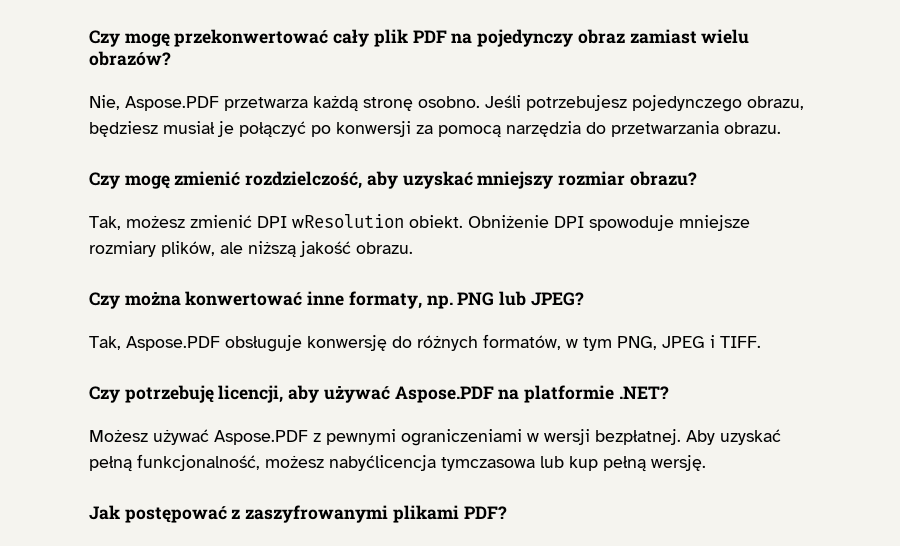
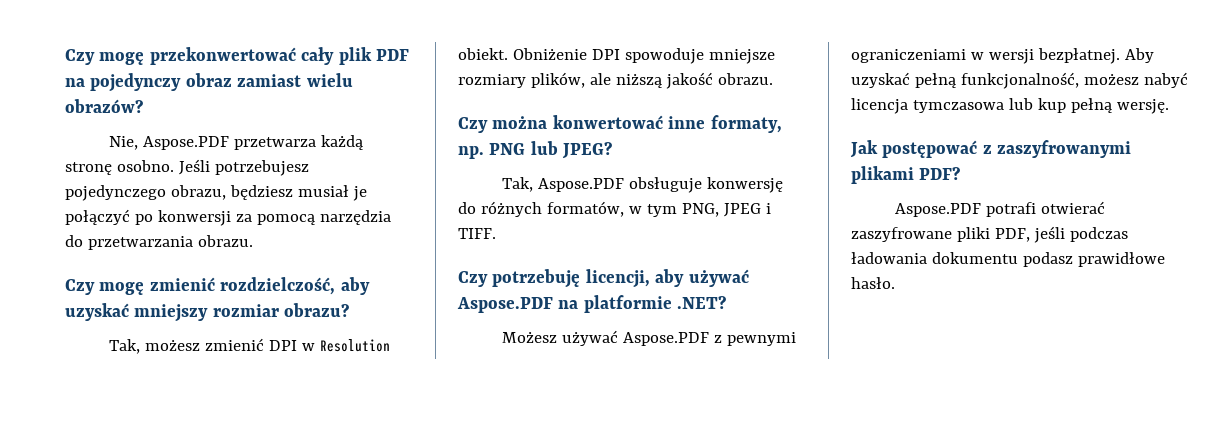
- Tak, możesz zmienić DPI wResolution obiekt.
+ Tak, możesz zmienić DPI w Resolution obiekt.
- Aby uzyskać pełną funkcjonalność, możesz nabyćlicencja tymczasowa lub kup pełną wersję.
+ Aby uzyskać pełną funkcjonalność, możesz nabyć licencja tymczasowa lub kup pełną wersję.
+ Aspose.PDF potrafi otwierać zaszyfrowane pliki PDF, jeśli podczas ładowania dokumentu podasz prawidłowe hasło.

